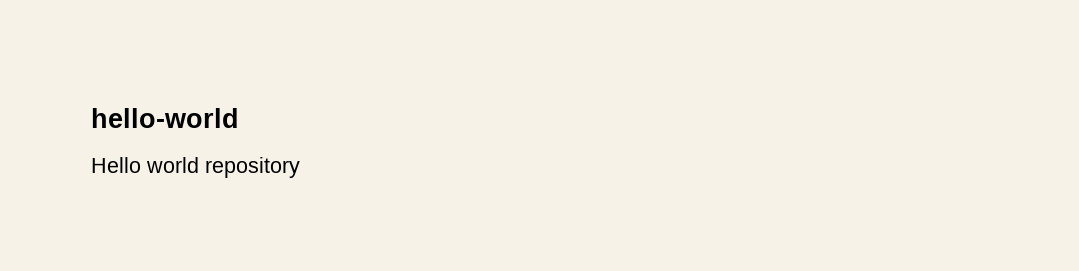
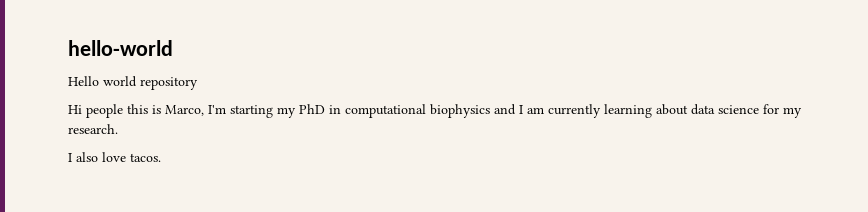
+ Hi people this is Marco, I'm starting my PhD in computational biophysics and I am currently learning about data science for my research.
+ I also love tacos.

